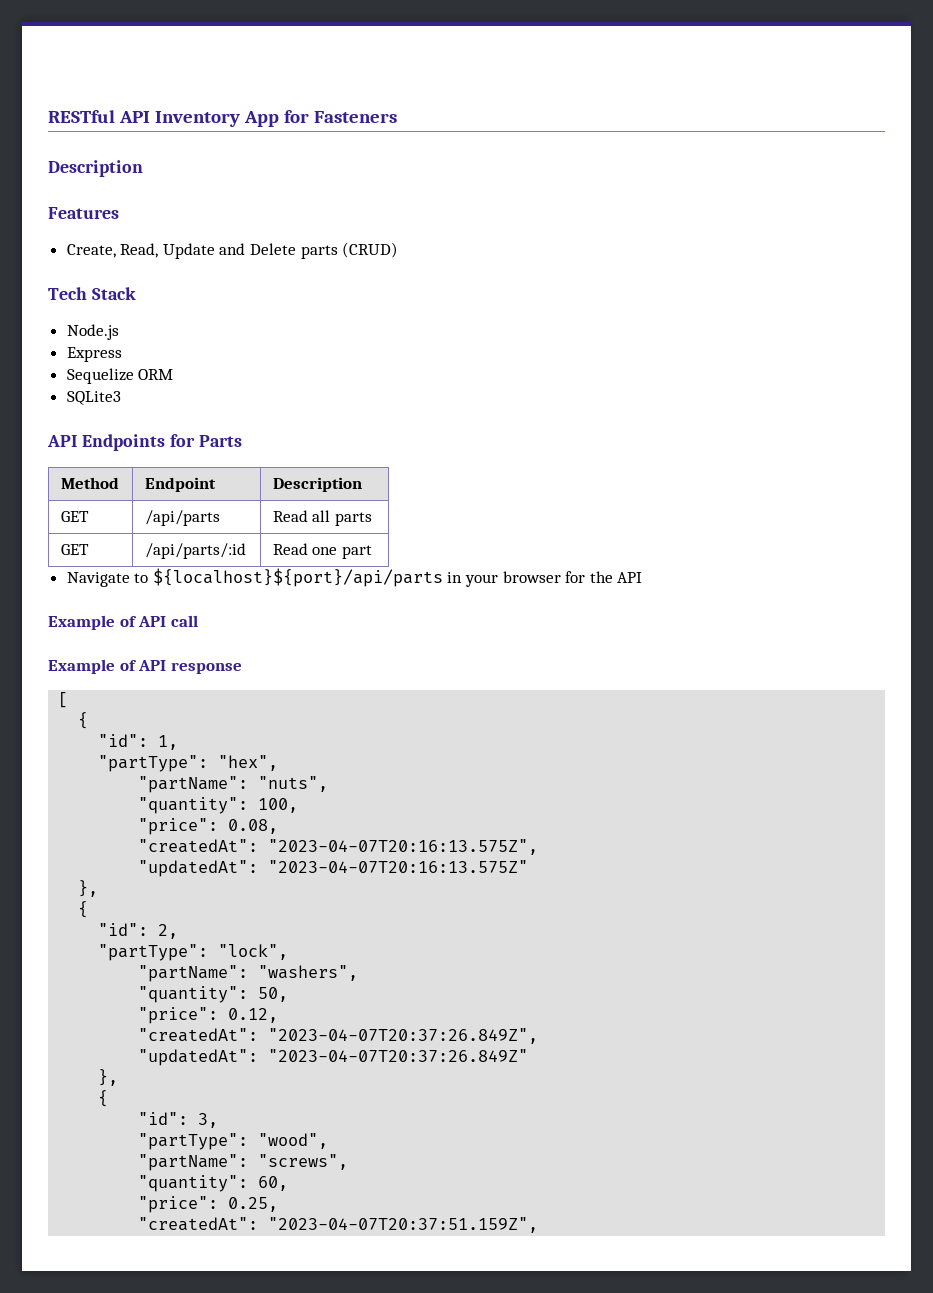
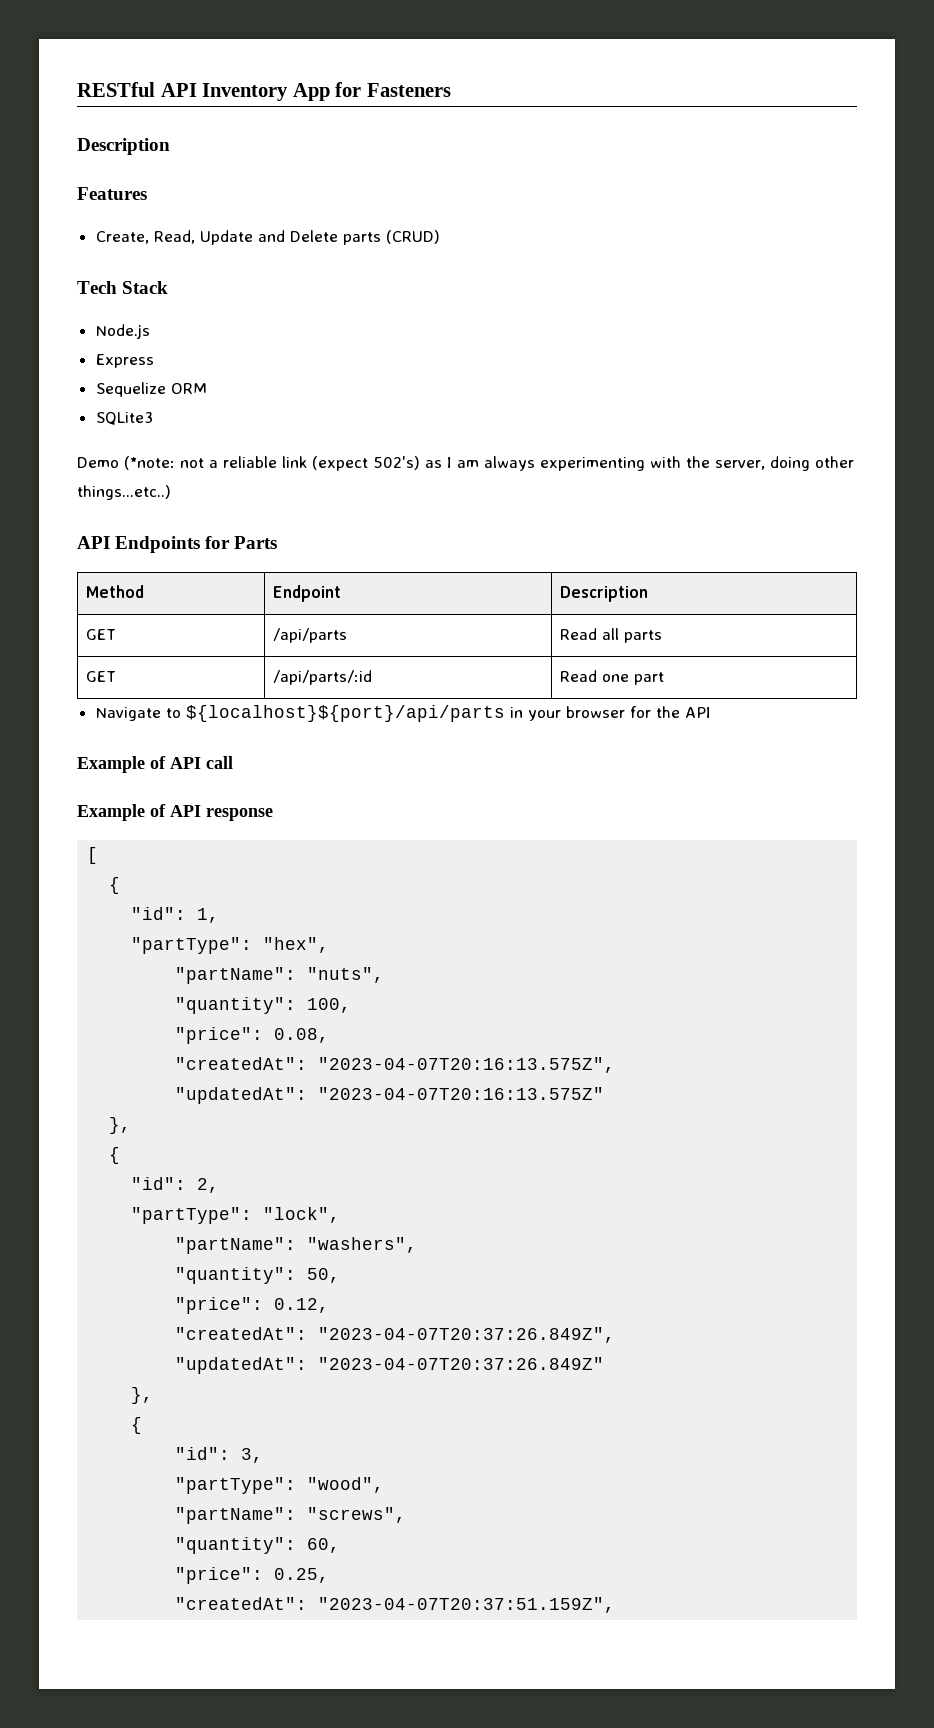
+ Demo (*note: not a reliable link (expect 502's) as I am always experimenting with the server, doing other things...etc..)

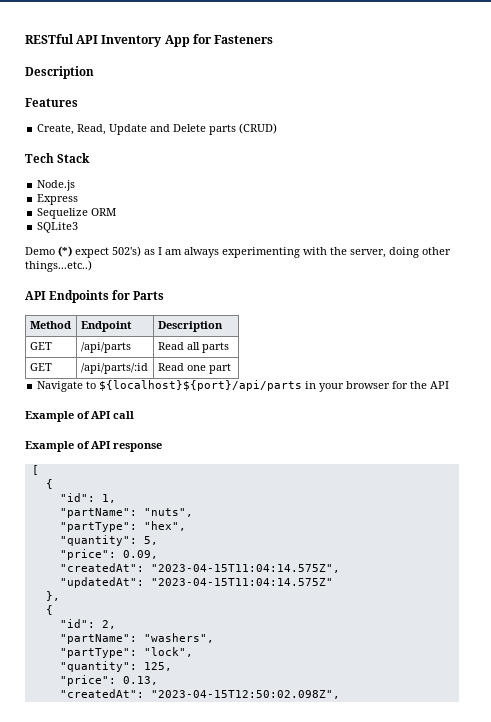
- Demo (*note: not a reliable link (expect 502's) as I am always experimenting with the server, doing other things...etc..)
+ Demo (*) expect 502's) as I am always experimenting with the server, doing other things...etc..)
+ "partName": "nuts",
- "partName": "nuts",
- "quantity": 100,
- "price": 0.08,
- "createdAt": "2023-04-07T20:16:13.575Z",
- "updatedAt": "2023-04-07T20:16:13.575Z"
+ "quantity": 5,
+ "price": 0.09,
+ "createdAt": "2023-04-15T11:04:14.575Z",
+ "updatedAt": "2023-04-15T11:04:14.575Z"
+ "partName": "washers",
- "partName": "washers",
- "quantity": 50,
- "price": 0.12,
- "createdAt": "2023-04-07T20:37:26.849Z",
- "updatedAt": "2023-04-07T20:37:26.849Z"
- },
- {
- "id": 3,
- "partType": "wood",
- "partName": "screws",
- "quantity": 60,
- "price": 0.25,
- "createdAt": "2023-04-07T20:37:51.159Z",
+ "quantity": 125,
+ "price": 0.13,
+ "createdAt": "2023-04-15T12:50:02.098Z",

